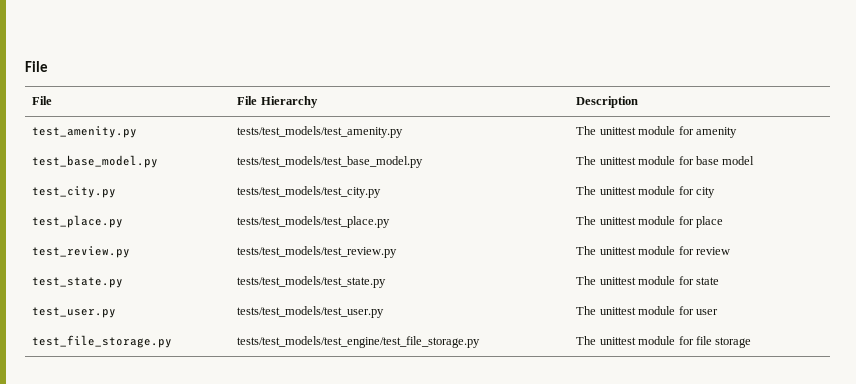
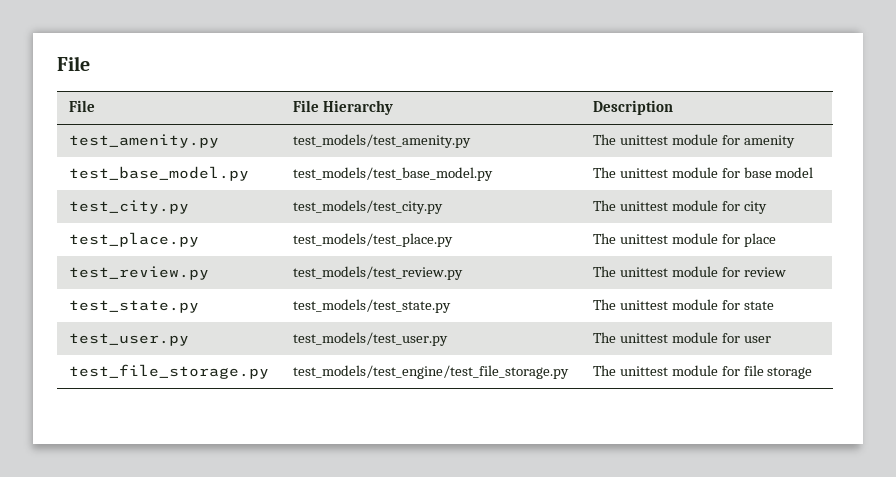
- test_amenity.py | tests/test_models/test_amenity.py | The unittest module for amenity
+ test_amenity.py | test_models/test_amenity.py | The unittest module for amenity
- test_base_model.py | tests/test_models/test_base_model.py | The unittest module for base model
+ test_base_model.py | test_models/test_base_model.py | The unittest module for base model
- test_city.py | tests/test_models/test_city.py | The unittest module for city
+ test_city.py | test_models/test_city.py | The unittest module for city
- test_place.py | tests/test_models/test_place.py | The unittest module for place
+ test_place.py | test_models/test_place.py | The unittest module for place
- test_review.py | tests/test_models/test_review.py | The unittest module for review
+ test_review.py | test_models/test_review.py | The unittest module for review
- test_state.py | tests/test_models/test_state.py | The unittest module for state
+ test_state.py | test_models/test_state.py | The unittest module for state
- test_user.py | tests/test_models/test_user.py | The unittest module for user
+ test_user.py | test_models/test_user.py | The unittest module for user
- test_file_storage.py | tests/test_models/test_engine/test_file_storage.py | The unittest module for file storage
+ test_file_storage.py | test_models/test_engine/test_file_storage.py | The unittest module for file storage

